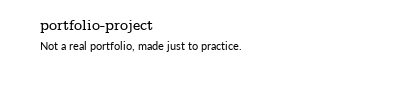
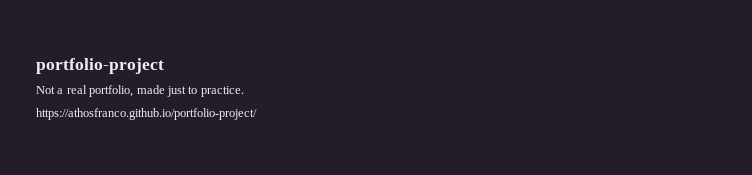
+ https://athosfranco.github.io/portfolio-project/

